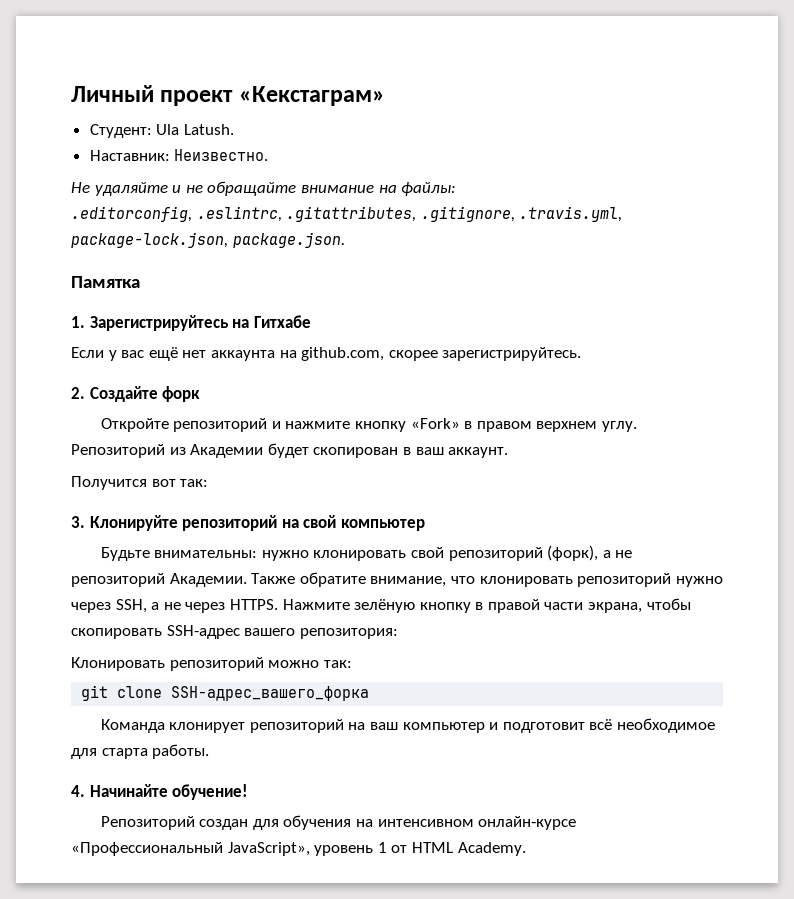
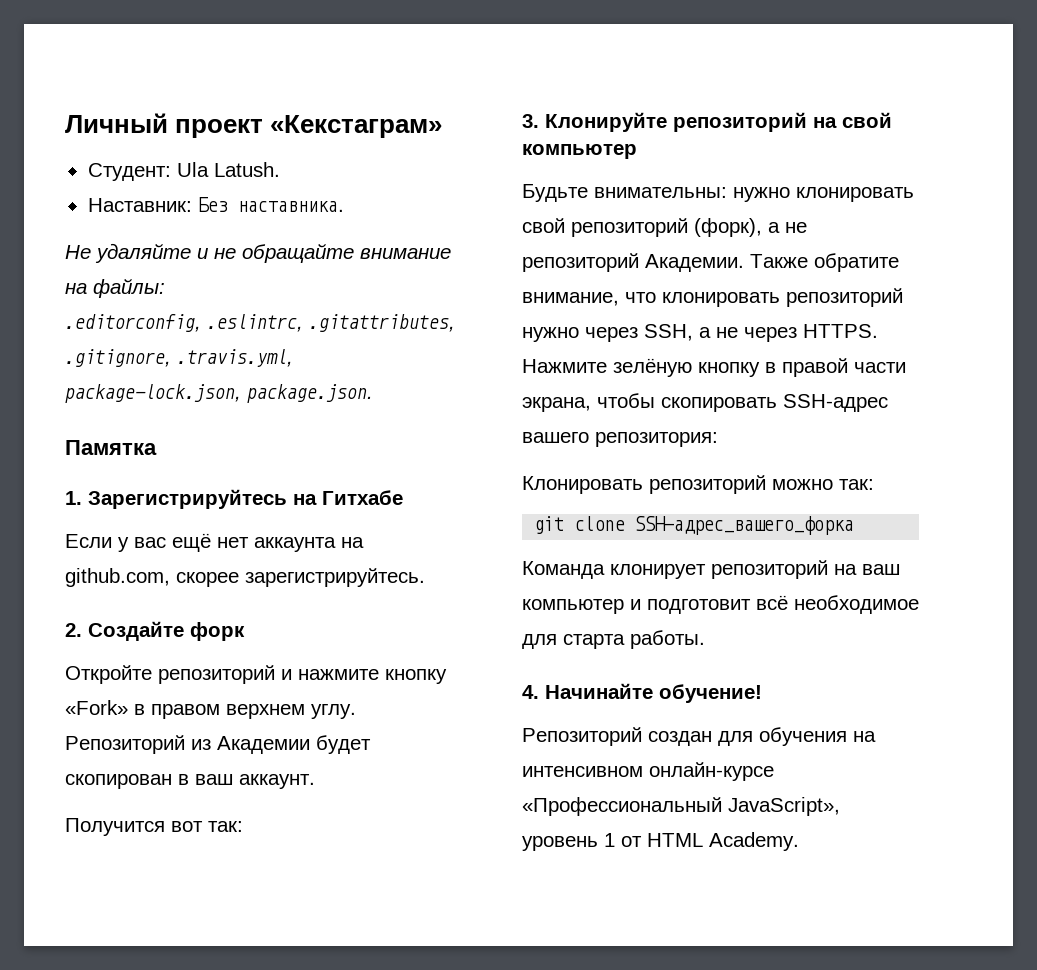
- Наставник: Неизвестно.
+ Наставник: Без наставника.

